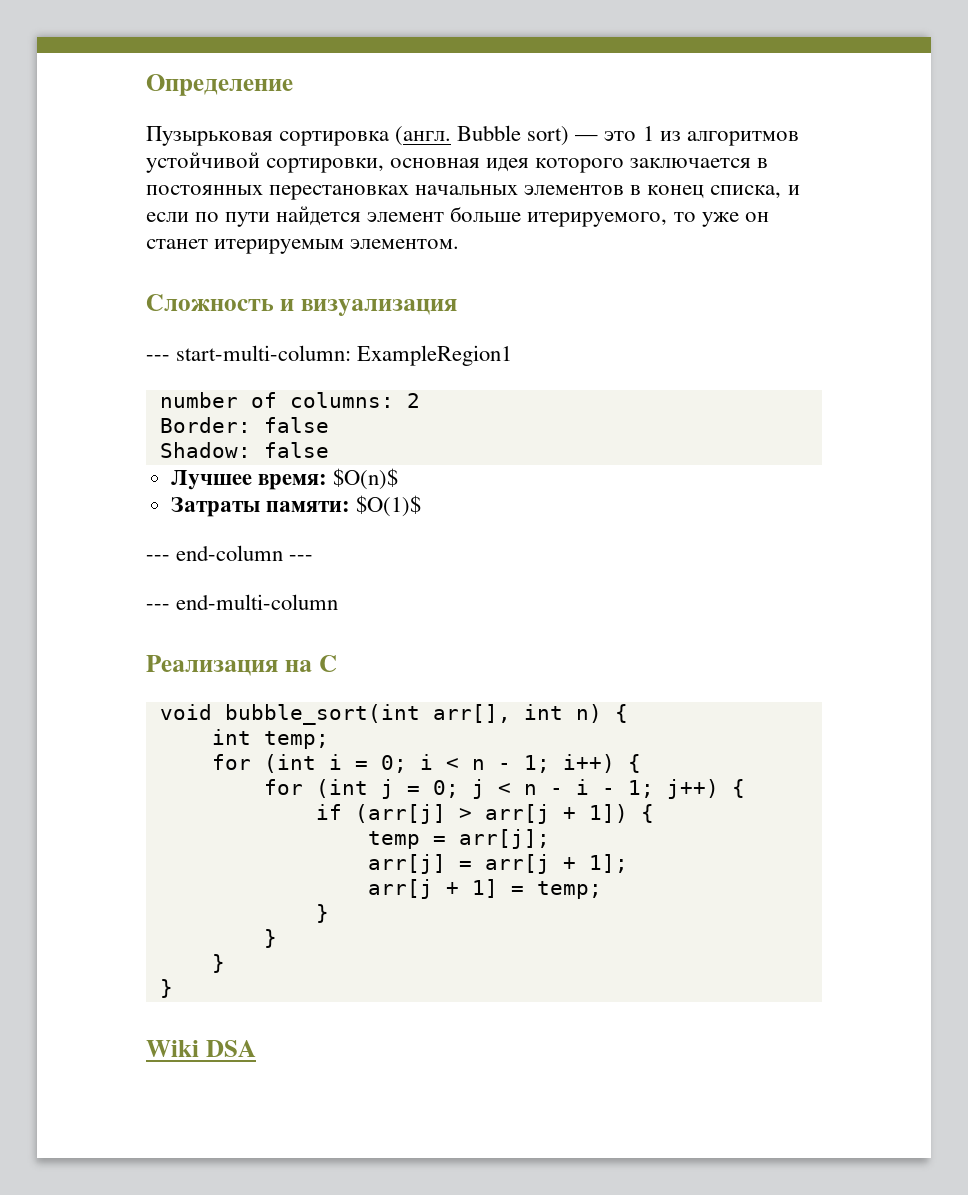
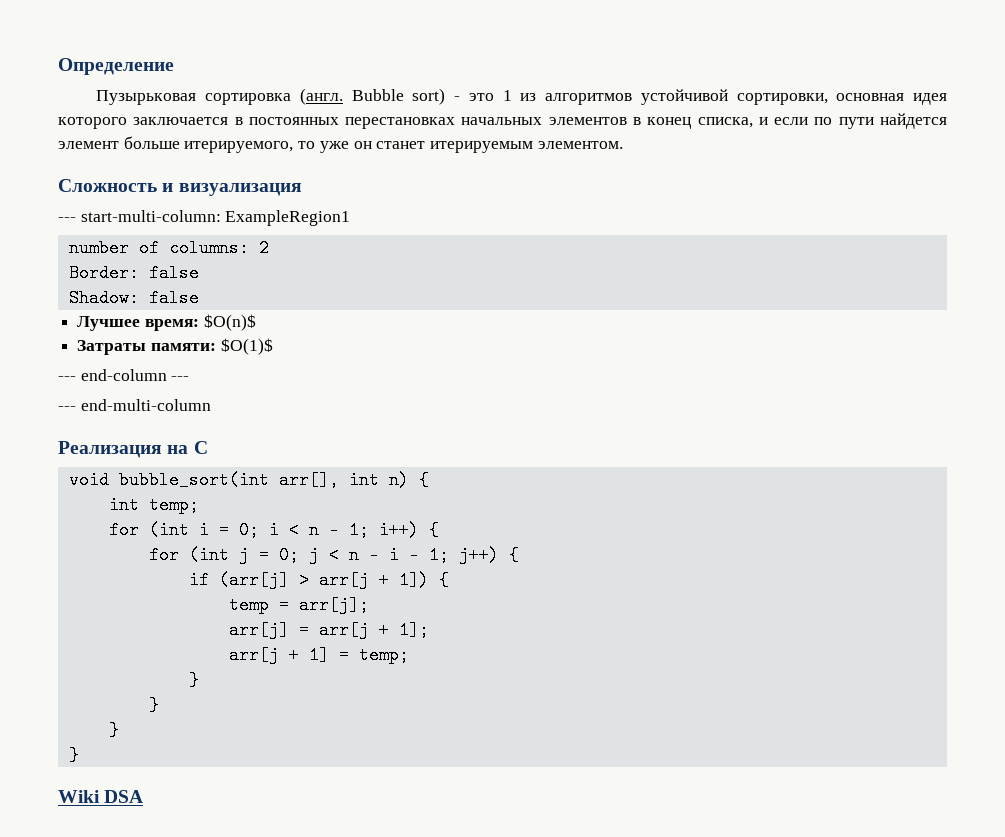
- Bubble sort) — это 1 из алгоритмов устойчивой сортировки, основная идея которого заключается в постоянных перестановках начальных элементов в конец списка, и если по пути найдется элемент больше итерируемого, то уже он станет итерируемым элементом.
+ Bubble sort) - это 1 из алгоритмов устойчивой сортировки, основная идея которого заключается в постоянных перестановках начальных элементов в конец списка, и если по пути найдется элемент больше итерируемого, то уже он станет итерируемым элементом.

